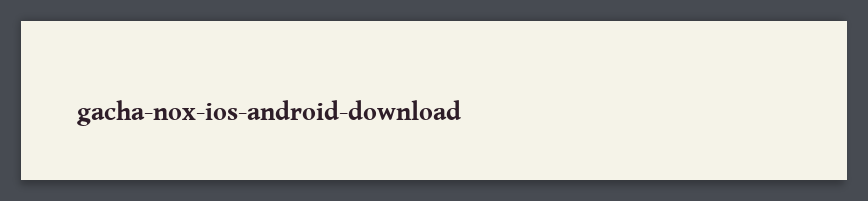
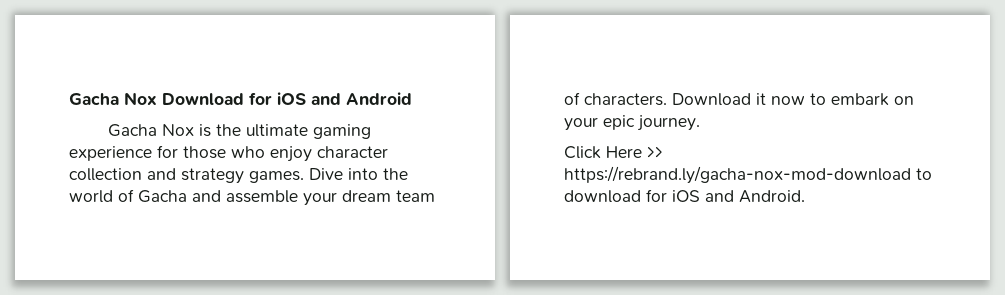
- gacha-nox-ios-android-download
+ Gacha Nox Download for iOS and Android
+ Gacha Nox is the ultimate gaming experience for those who enjoy character collection and strategy games. Dive into the world of Gacha and assemble your dream team of characters. Download it now to embark on your epic journey.
+ Click Here >> https://rebrand.ly/gacha-nox-mod-download to download for iOS and Android.

